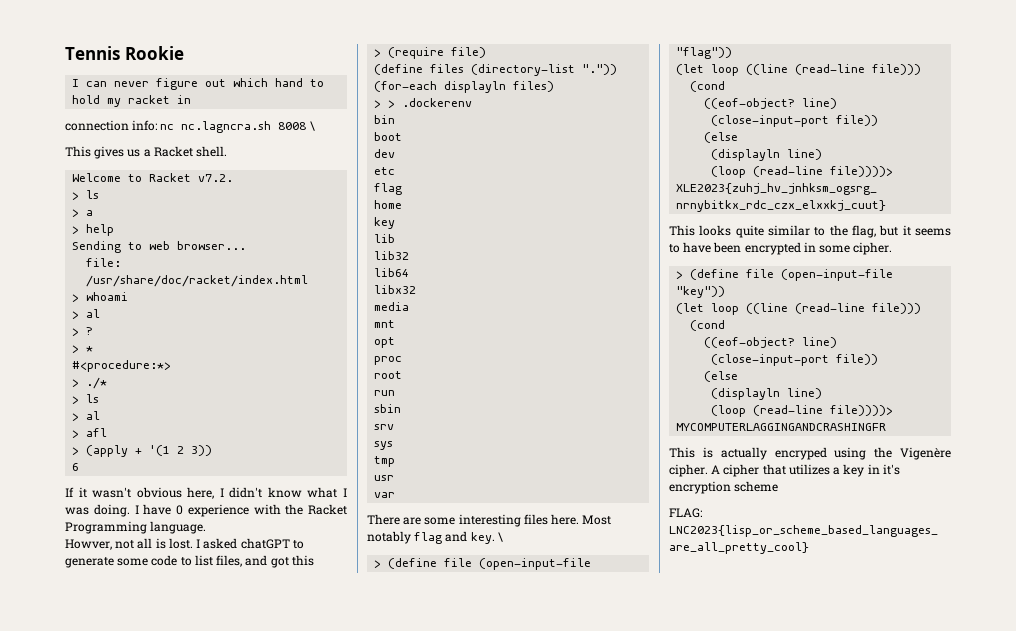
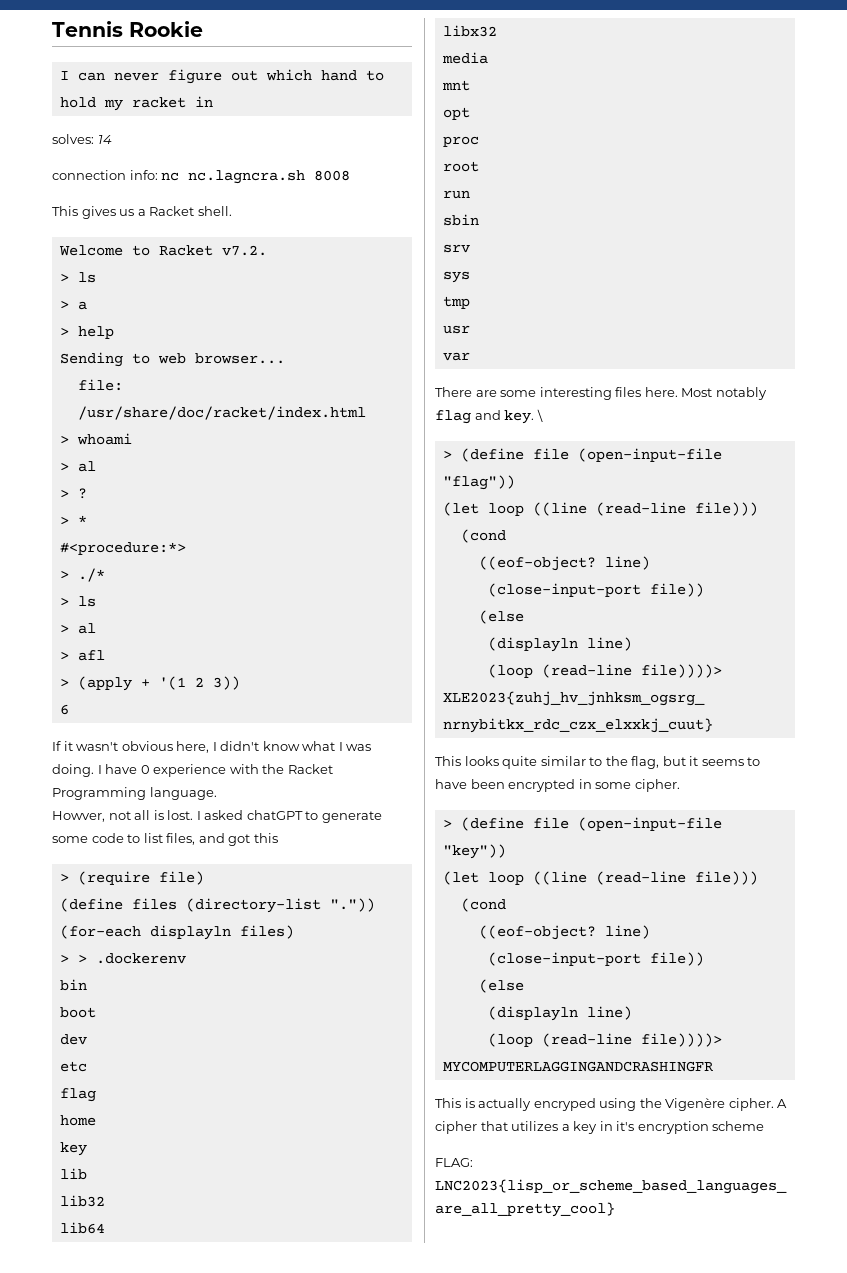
+ solves: 14
- connection info: nc nc.lagncra.sh 8008 \
+ connection info: nc nc.lagncra.sh 8008

